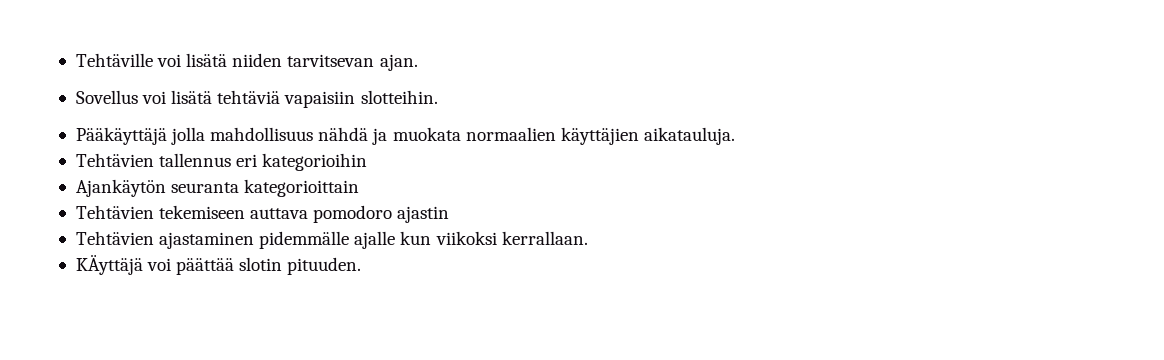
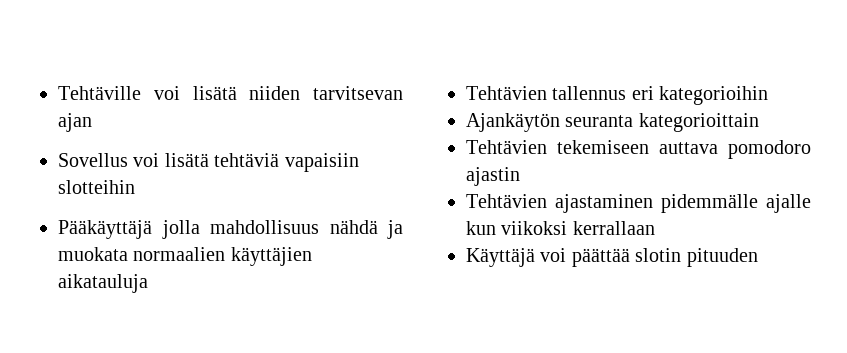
- Tehtäville voi lisätä niiden tarvitsevan ajan.
+ Tehtäville voi lisätä niiden tarvitsevan ajan
- Sovellus voi lisätä tehtäviä vapaisiin slotteihin.
+ Sovellus voi lisätä tehtäviä vapaisiin slotteihin
- Pääkäyttäjä jolla mahdollisuus nähdä ja muokata normaalien käyttäjien aikatauluja.
+ Pääkäyttäjä jolla mahdollisuus nähdä ja muokata normaalien käyttäjien aikatauluja
- Tehtävien ajastaminen pidemmälle ajalle kun viikoksi kerrallaan.
- KÄyttäjä voi päättää slotin pituuden.
+ Tehtävien ajastaminen pidemmälle ajalle kun viikoksi kerrallaan
+ Käyttäjä voi päättää slotin pituuden

